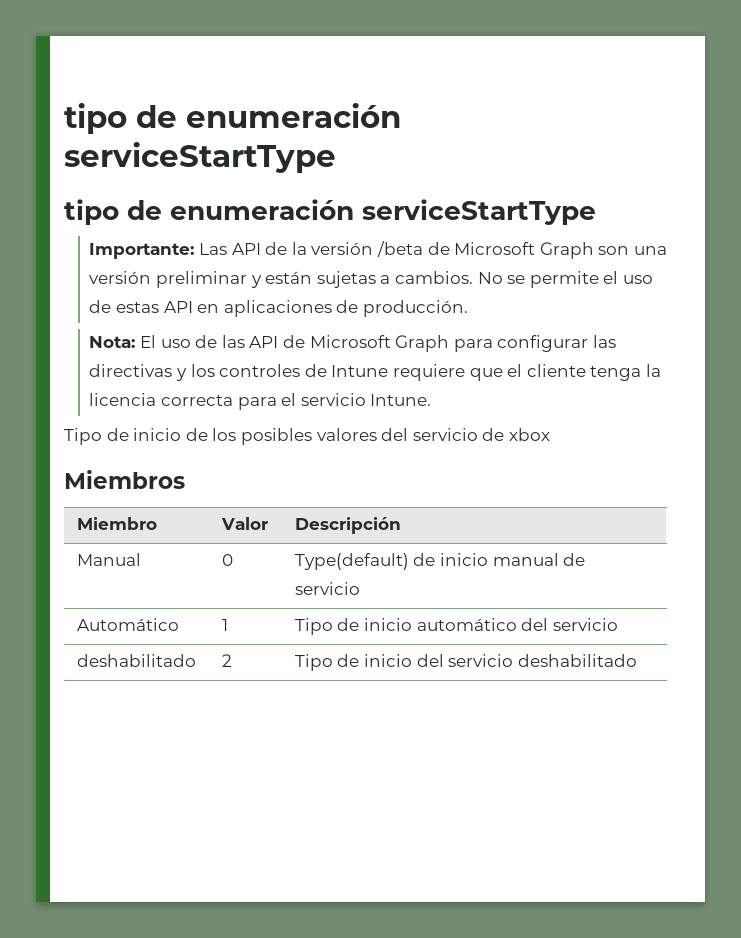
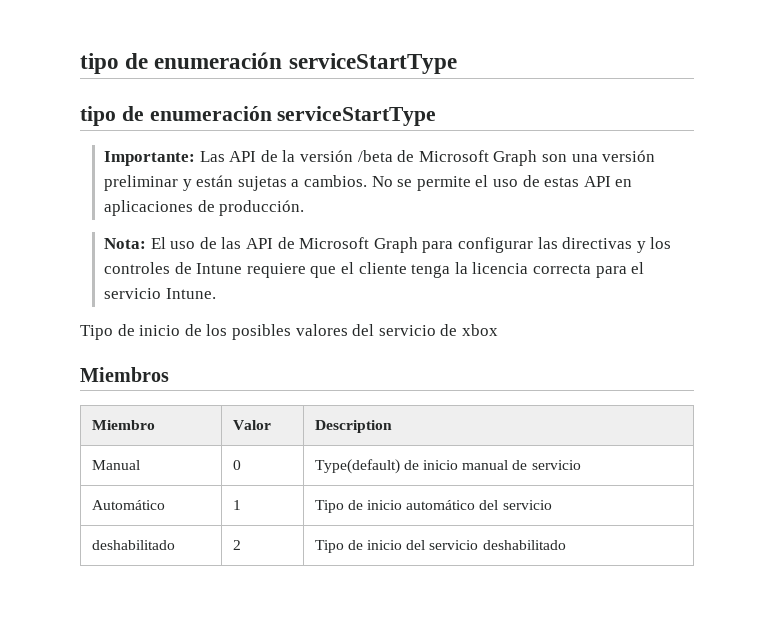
- Miembro | Valor | Descripción
+ Miembro | Valor | Description

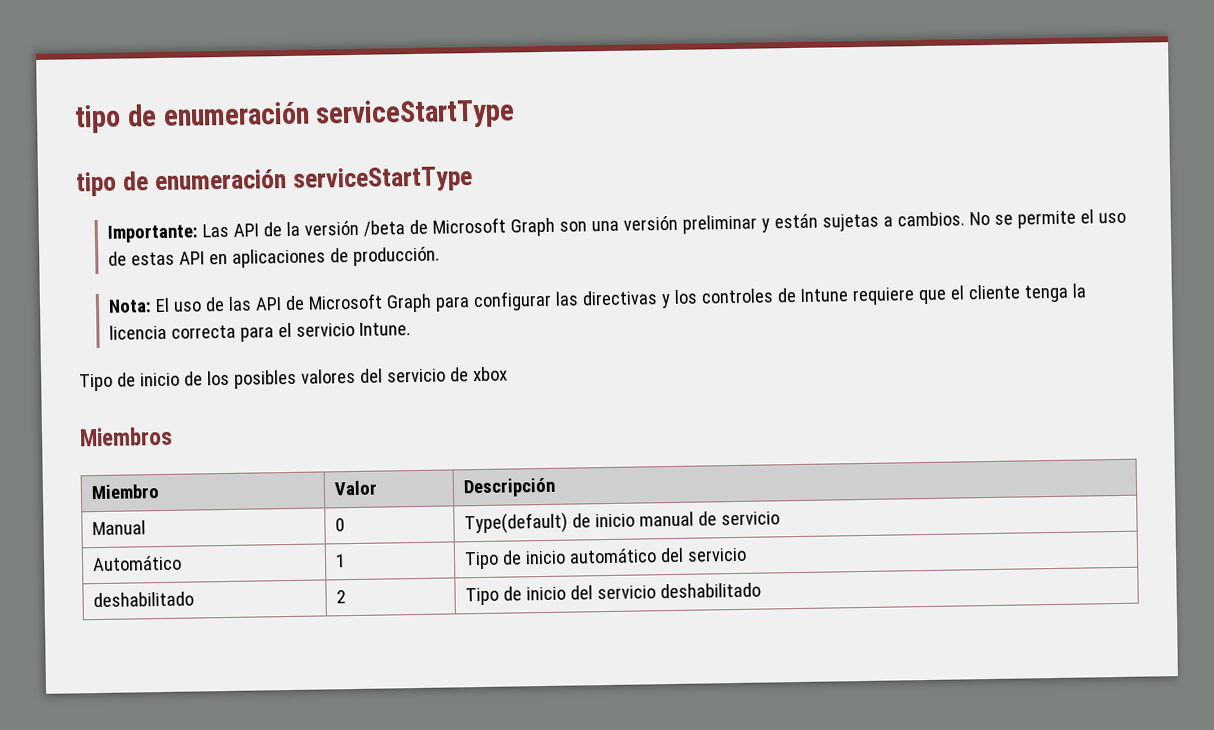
- Miembro | Valor | Description
+ Miembro | Valor | Descripción

